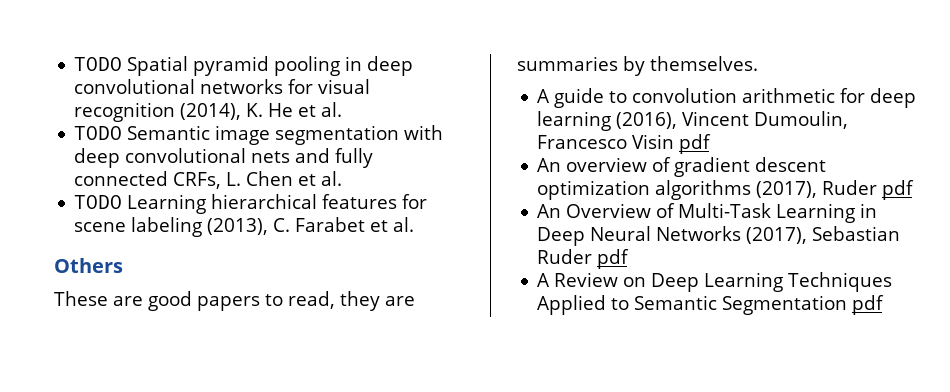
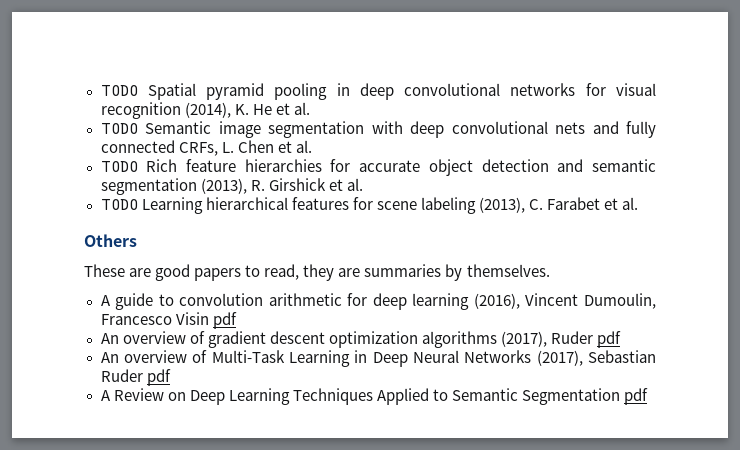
+ TODO Rich feature hierarchies for accurate object detection and semantic segmentation (2013), R. Girshick et al.
- An Overview of Multi-Task Learning in Deep Neural Networks (2017), Sebastian Ruder pdf
+ An overview of Multi-Task Learning in Deep Neural Networks (2017), Sebastian Ruder pdf

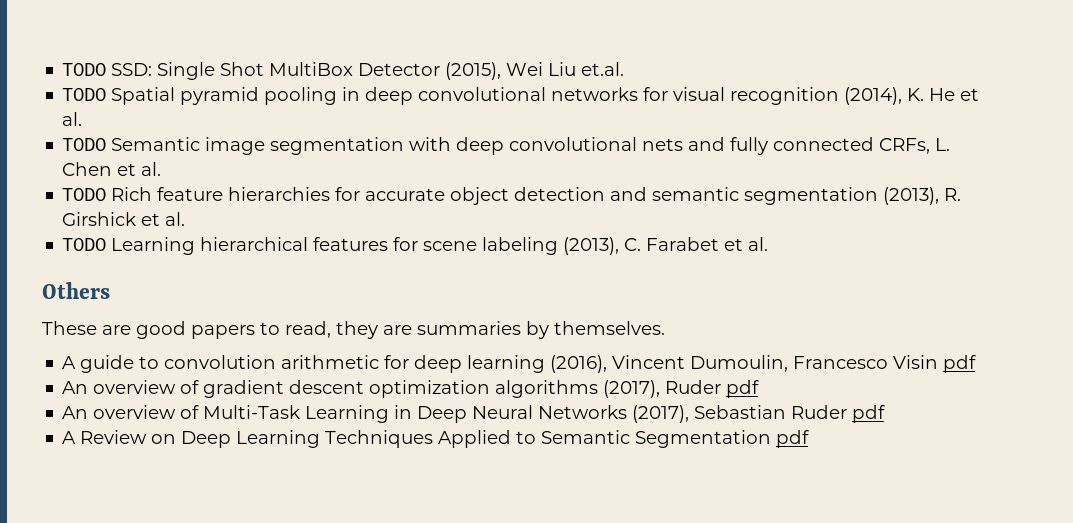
+ TODO SSD: Single Shot MultiBox Detector (2015), Wei Liu et.al.

